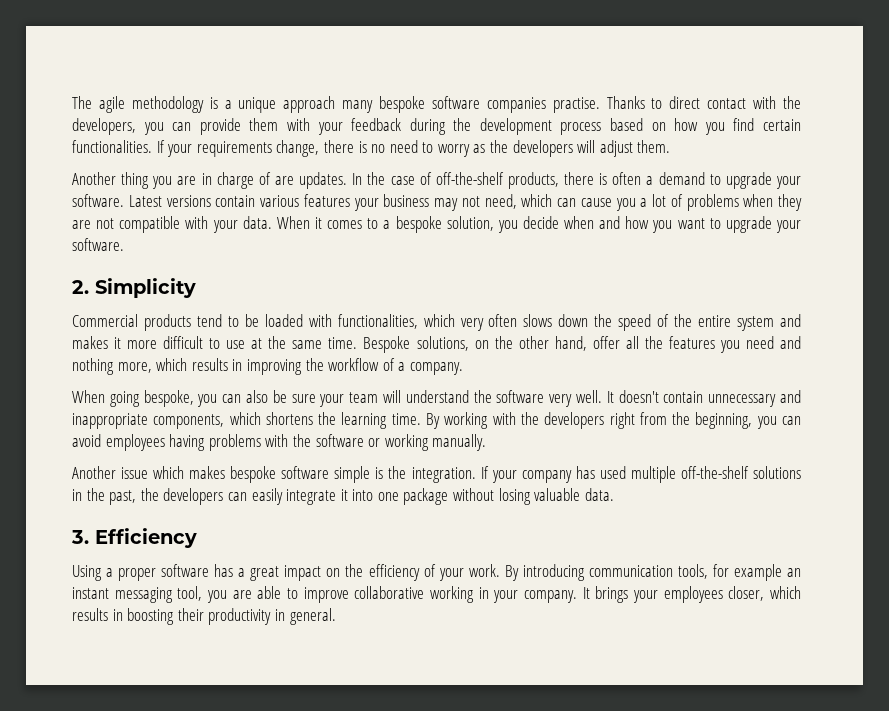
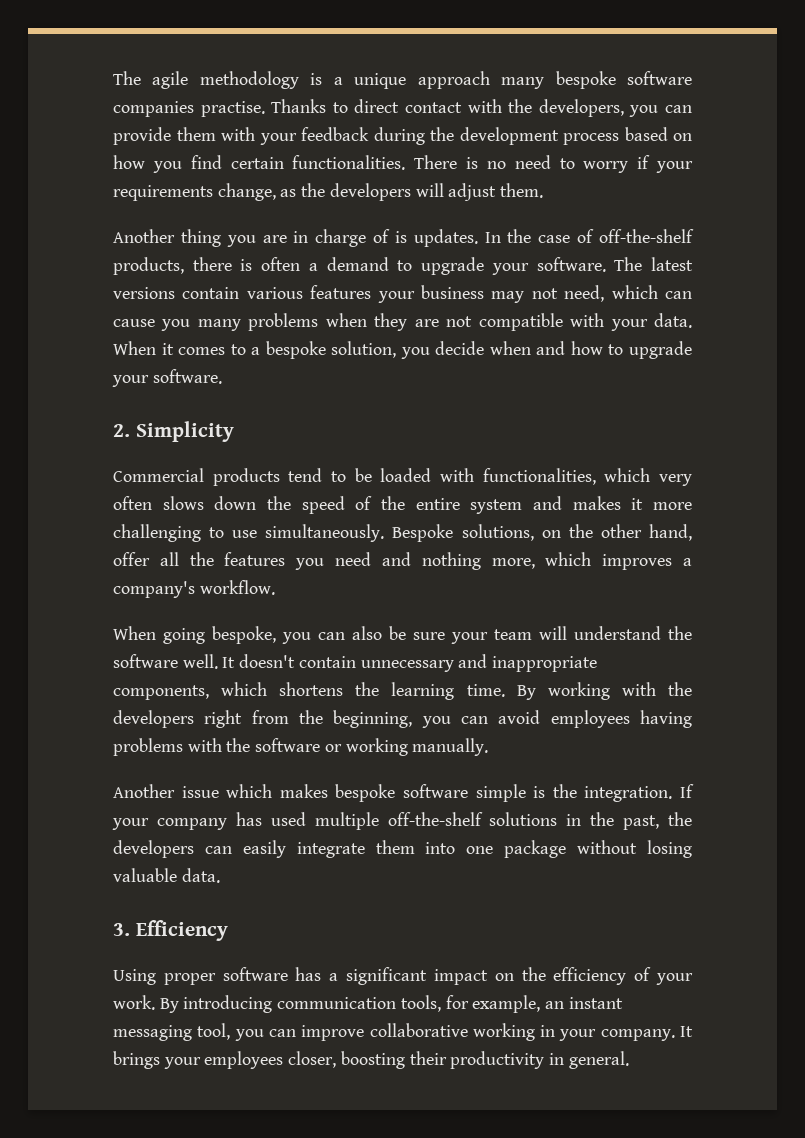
- If your requirements change, there is no need to worry as the developers will adjust them.
+ There is no need to worry if your requirements change, as the developers will adjust them.
- Another thing you are in charge of are updates.
+ Another thing you are in charge of is updates.
- Latest versions contain various features your business may not need, which can cause you a lot of problems when they are not compatible with your data.
+ The latest versions contain various features your business may not need, which can cause you many problems when they are not compatible with your data.
- When it comes to a bespoke solution, you decide when and how you want to upgrade your software.
+ When it comes to a bespoke solution, you decide when and how to upgrade your software.
- Commercial products tend to be loaded with functionalities, which very often slows down the speed of the entire system and makes it more difficult to use at the same time.
+ Commercial products tend to be loaded with functionalities, which very often slows down the speed of the entire system and makes it more challenging to use simultaneously.
- Bespoke solutions, on the other hand, offer all the features you need and nothing more, which results in improving the workflow of a company.
+ Bespoke solutions, on the other hand, offer all the features you need and nothing more, which improves a company's workflow.
- When going bespoke, you can also be sure your team will understand the software very well.
+ When going bespoke, you can also be sure your team will understand the software well.
- If your company has used multiple off-the-shelf solutions in the past, the developers can easily integrate it into one package without losing valuable data.
+ If your company has used multiple off-the-shelf solutions in the past, the developers can easily integrate them into one package without losing valuable data.
- Using a proper software has a great impact on the efficiency of your work.
+ Using proper software has a significant impact on the efficiency of your work.
- By introducing communication tools, for example an instant messaging tool, you are able to improve collaborative working in your company.
+ By introducing communication tools, for example, an instant messaging tool, you can improve collaborative working in your company.
- It brings your employees closer, which results in boosting their productivity in general.
+ It brings your employees closer, boosting their productivity in general.

